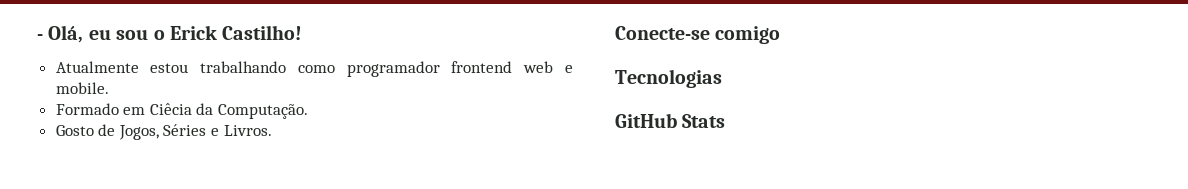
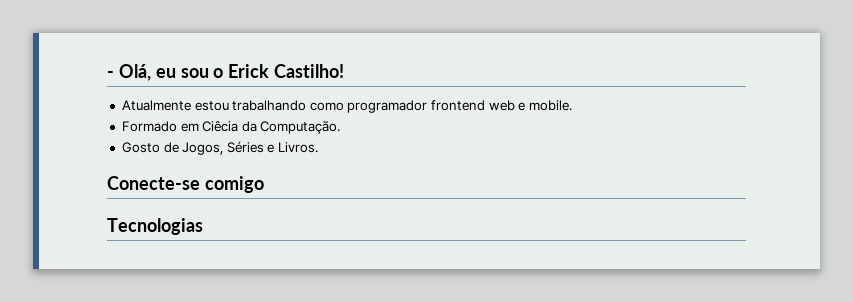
- GitHub Stats

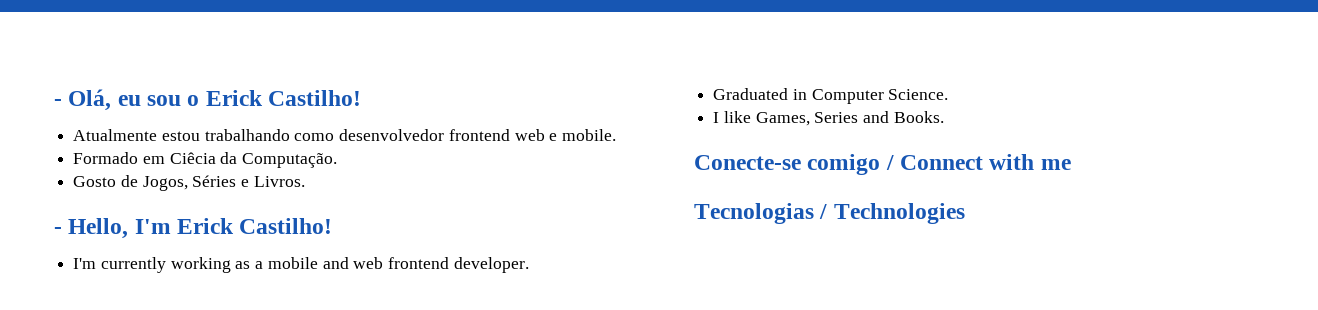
- Atualmente estou trabalhando como programador frontend web e mobile.
+ Atualmente estou trabalhando como desenvolvedor frontend web e mobile.
- Conecte-se comigo
+ - Hello, I'm Erick Castilho!
+ I'm currently working as a mobile and web frontend developer.
+ Graduated in Computer Science.
+ I like Games, Series and Books.
+ Conecte-se comigo / Connect with me
- Tecnologias
+ Tecnologias / Technologies

